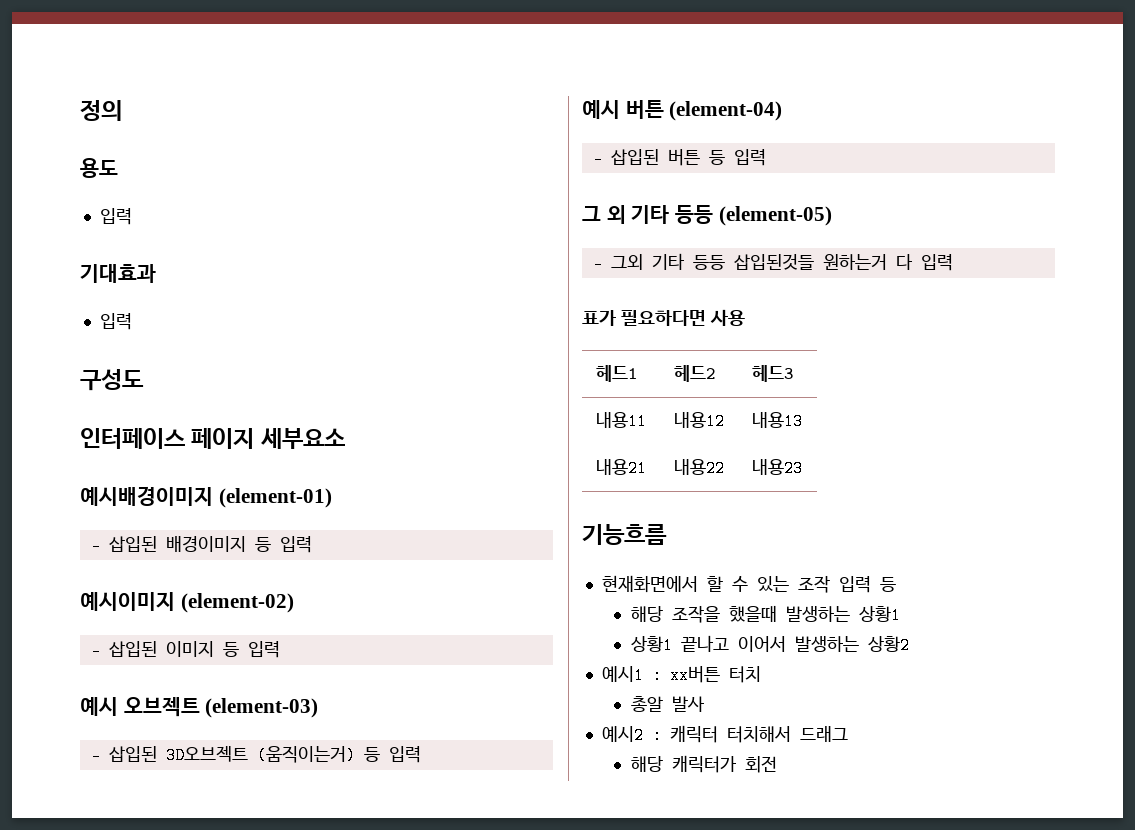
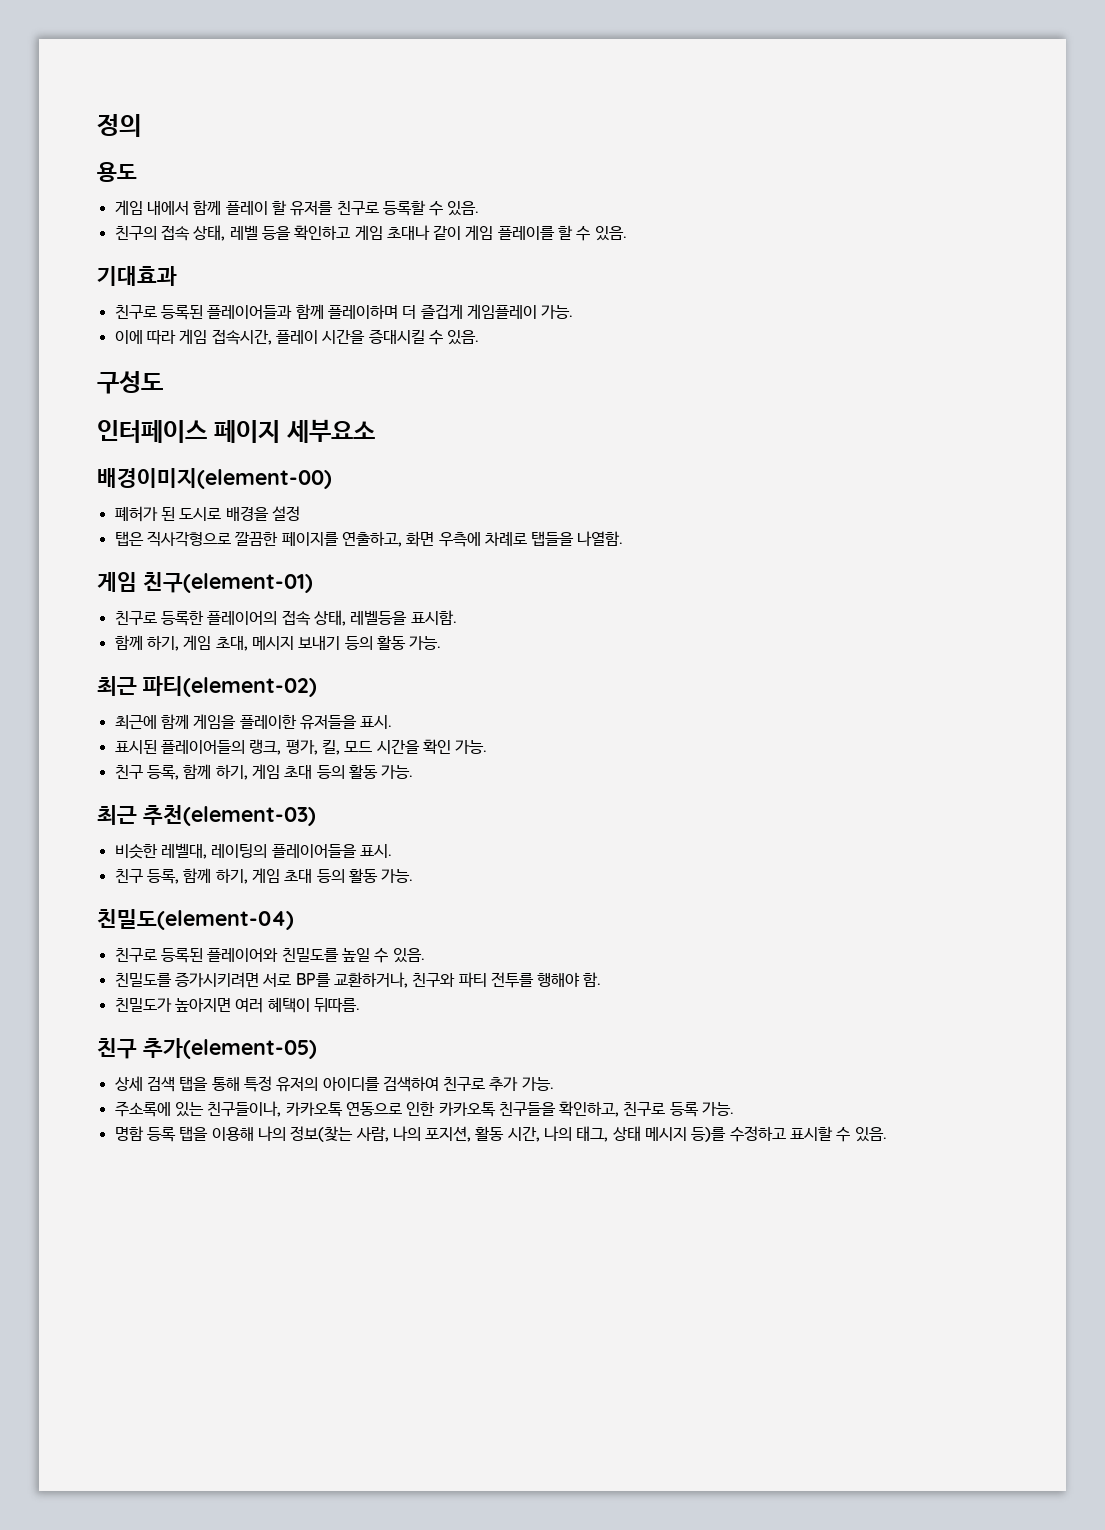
  용도
- 입력
+ 게임 내에서 함께 플레이 할 유저를 친구로 등록할 수 있음.
+ 친구의 접속 상태, 레벨 등을 확인하고 게임 초대나 같이 게임 플레이를 할 수 있음.
  기대효과
- 입력
+ 친구로 등록된 플레이어들과 함께 플레이하며 더 즐겁게 게임플레이 가능.
+ 이에 따라 게임 접속시간, 플레이 시간을 증대시킬 수 있음.
  구성도
  인터페이스 페이지 세부요소
- 예시배경이미지 (element-01)
- - 삽입된 배경이미지 등 입력
- 예시이미지 (element-02)
- - 삽입된 이미지 등 입력
- 예시 오브젝트 (element-03)
- - 삽입된 3D오브젝트 (움직이는거) 등 입력
- 예시 버튼 (element-04)
- - 삽입된 버튼 등 입력
- 그 외 기타 등등 (element-05)
- - 그외 기타 등등 삽입된것들 원하는거 다 입력
- 표가 필요하다면 사용
- 헤드1 | 헤드2 | 헤드3
- 내용11 | 내용12 | 내용13
- 내용21 | 내용22 | 내용23
- 기능흐름
- 현재화면에서 할 수 있는 조작 입력 등
- 해당 조작을 했을때 발생하는 상황1
- 상황1 끝나고 이어서 발생하는 상황2
- 예시1 : xx버튼 터치
- 총알 발사
- 예시2 : 캐릭터 터치해서 드래그
- 해당 캐릭터가 회전
+ 배경이미지(element-00)
+ 폐허가 된 도시로 배경을 설정
+ 탭은 직사각형으로 깔끔한 페이지를 연출하고, 화면 우측에 차례로 탭들을 나열함.
+ 게임 친구(element-01)
+ 친구로 등록한 플레이어의 접속 상태, 레벨등을 표시함.
+ 함께 하기, 게임 초대, 메시지 보내기 등의 활동 가능.
+ 최근 파티(element-02)
+ 최근에 함께 게임을 플레이한 유저들을 표시.
+ 표시된 플레이어들의 랭크, 평가, 킬, 모드 시간을 확인 가능.
+ 친구 등록, 함께 하기, 게임 초대 등의 활동 가능.
+ 최근 추천(element-03)
+ 비슷한 레벨대, 레이팅의 플레이어들을 표시.
+ 친구 등록, 함께 하기, 게임 초대 등의 활동 가능.
+ 친밀도(element-04)
+ 친구로 등록된 플레이어와 친밀도를 높일 수 있음.
+ 친밀도를 증가시키려면 서로 BP를 교환하거나, 친구와 파티 전투를 행해야 함.
+ 친밀도가 높아지면 여러 혜택이 뒤따름.
+ 친구 추가(element-05)
+ 상세 검색 탭을 통해 특정 유저의 아이디를 검색하여 친구로 추가 가능.
+ 주소록에 있는 친구들이나, 카카오톡 연동으로 인한 카카오톡 친구들을 확인하고, 친구로 등록 가능.
+ 명함 등록 탭을 이용해 나의 정보(찾는 사람, 나의 포지션, 활동 시간, 나의 태그, 상태 메시지 등)를 수정하고 표시할 수 있음.

